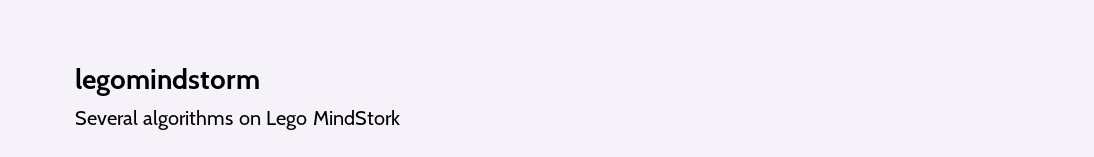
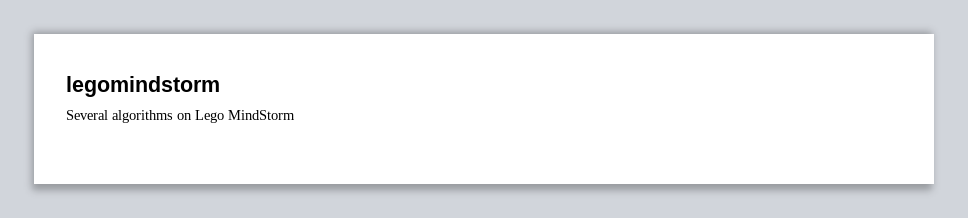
- Several algorithms on Lego MindStork
+ Several algorithms on Lego MindStorm

